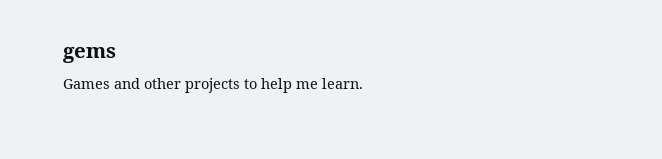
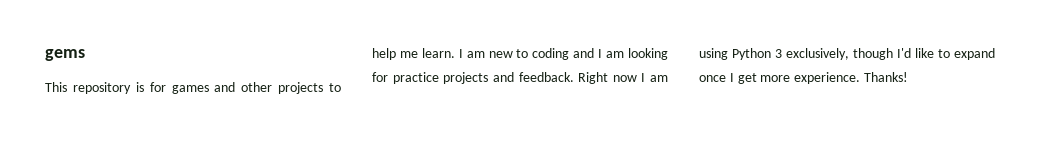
- Games and other projects to help me learn.
+ This repository is for games and other projects to help me learn.
+ I am new to coding and I am looking for practice projects and feedback. Right now I am using Python 3 exclusively, though I'd like to expand once I get more experience. Thanks!

